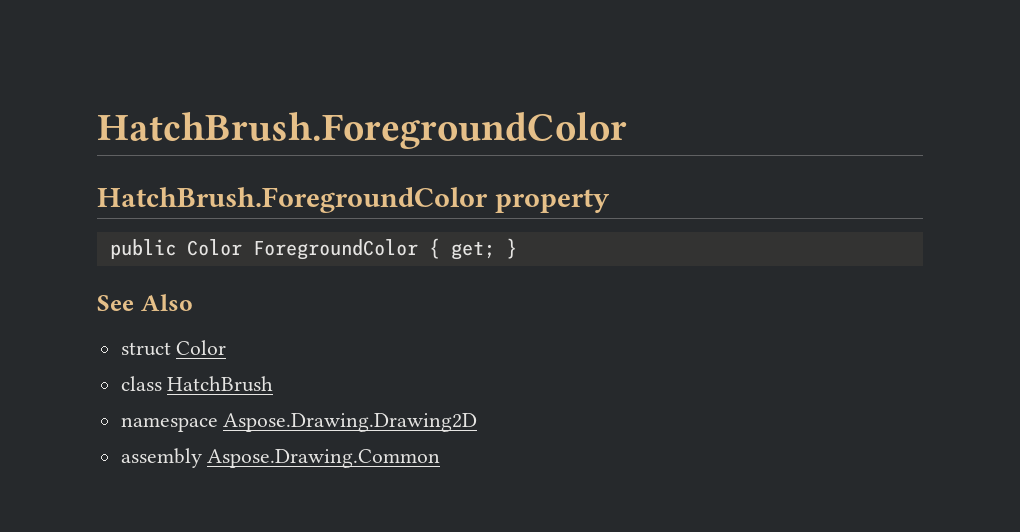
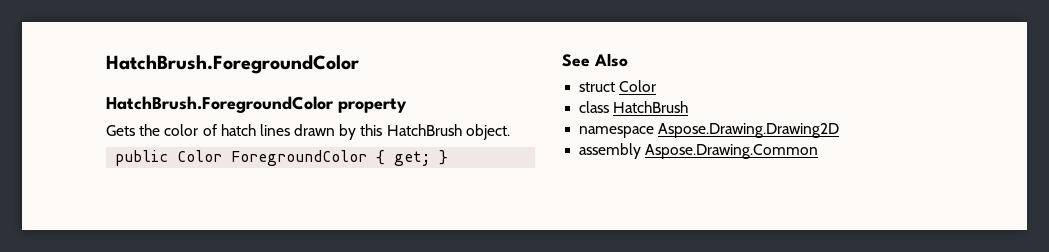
+ Gets the color of hatch lines drawn by this HatchBrush object.

